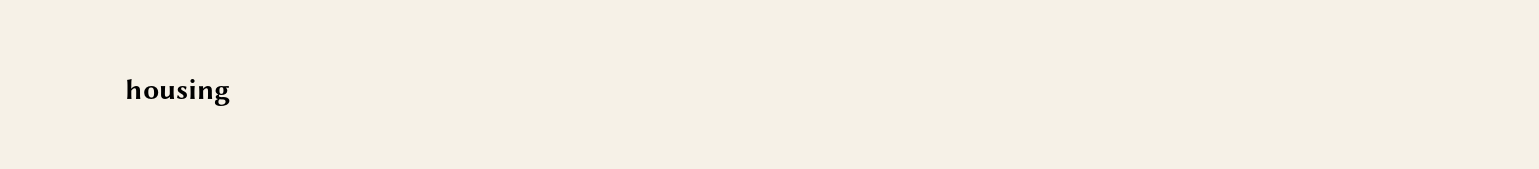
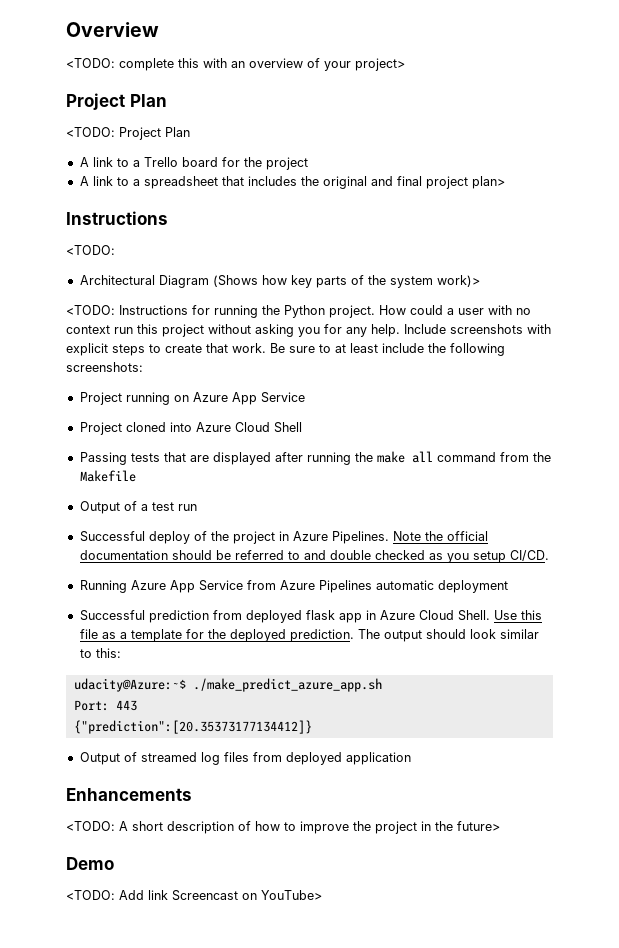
- housing
+ Overview
+ <TODO: complete this with an overview of your project>
+ Project Plan
+ <TODO: Project Plan
+ A link to a Trello board for the project
+ A link to a spreadsheet that includes the original and final project plan>
+ Instructions
+ <TODO:
+ Architectural Diagram (Shows how key parts of the system work)>
+ <TODO: Instructions for running the Python project. How could a user with no context run this project without asking you for any help. Include screenshots with explicit steps to create that work. Be sure to at least include the following screenshots:
+ Project running on Azure App Service
+ Project cloned into Azure Cloud Shell
+ Passing tests that are displayed after running the make all command from the Makefile
+ Output of a test run
+ Successful deploy of the project in Azure Pipelines. Note the official documentation should be referred to and double checked as you setup CI/CD.
+ Running Azure App Service from Azure Pipelines automatic deployment
+ Successful prediction from deployed flask app in Azure Cloud Shell. Use this file as a template for the deployed prediction. The output should look similar to this:
+ udacity@Azure:~$ ./make_predict_azure_app.sh
+ Port: 443
+ {"prediction":[20.35373177134412]}
+ Output of streamed log files from deployed application
+ Enhancements
+ <TODO: A short description of how to improve the project in the future>
+ Demo
+ <TODO: Add link Screencast on YouTube>

